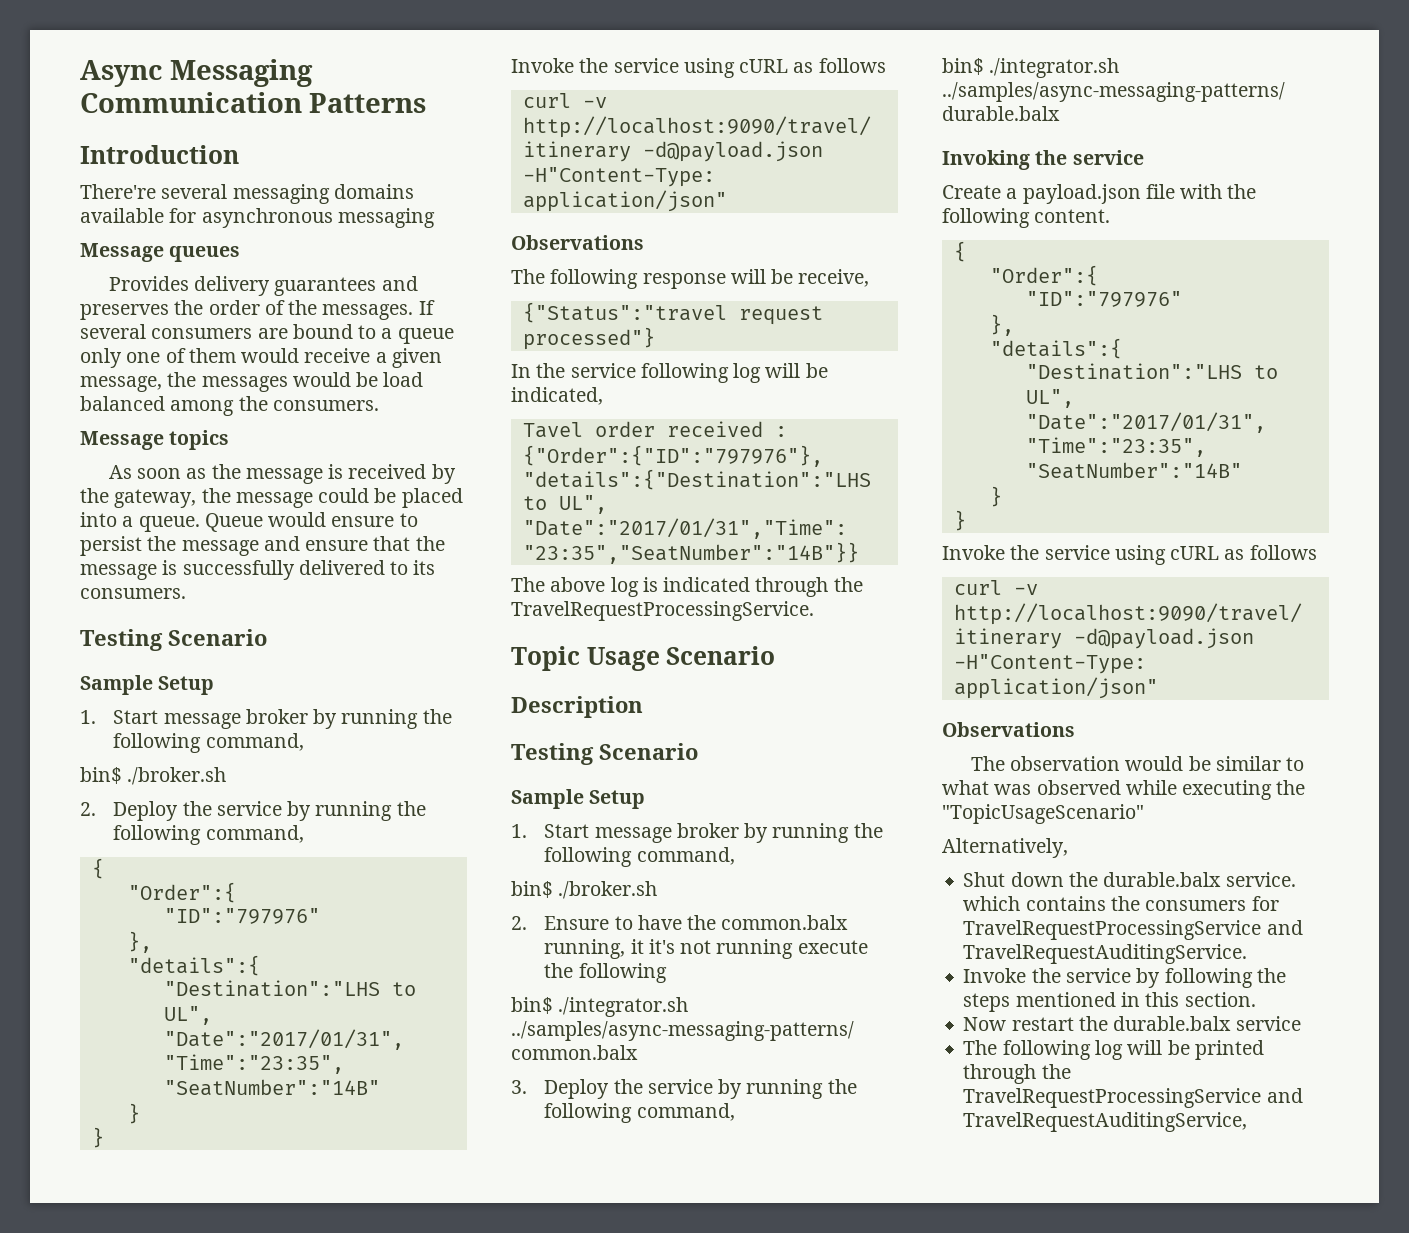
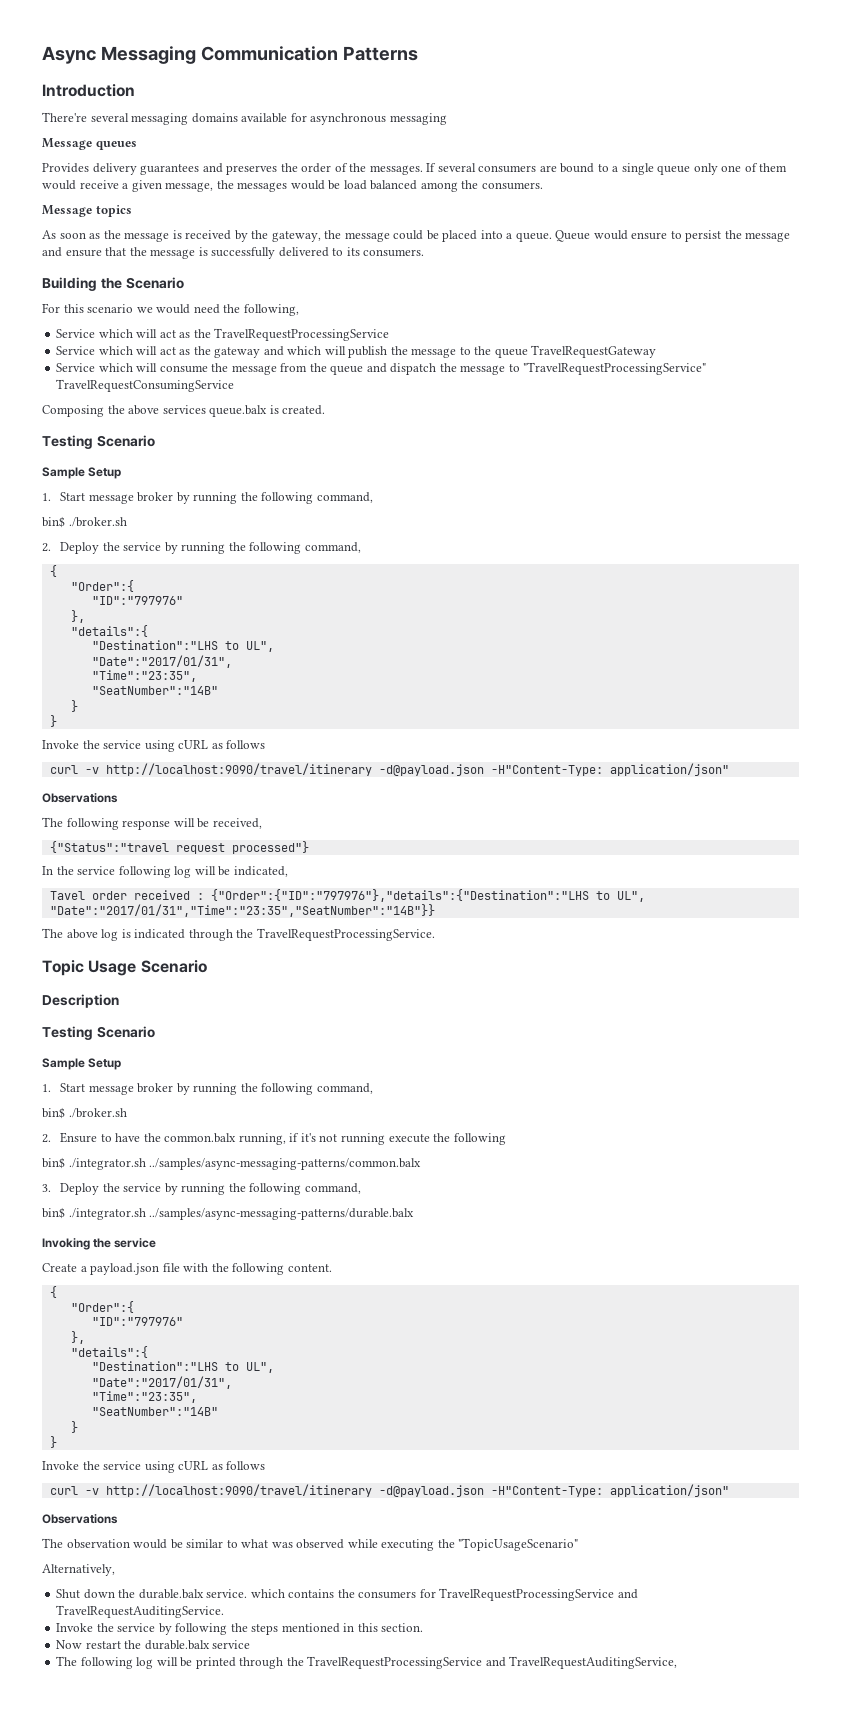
- If several consumers are bound to a queue only one of them would receive a given message, the messages would be load balanced among the consumers.
+ If several consumers are bound to a single queue only one of them would receive a given message, the messages would be load balanced among the consumers.
+ Building the Scenario
+ For this scenario we would need the following,
+ Service which will act as the TravelRequestProcessingService
+ Service which will act as the gateway and which will publish the message to the queue TravelRequestGateway
+ Service which will consume the message from the queue and dispatch the message to "TravelRequestProcessingService" TravelRequestConsumingService
+ Composing the above services queue.balx is created.
- The following response will be receive,
+ The following response will be received,
- 2. Ensure to have the common.balx running, it it's not running execute the following
+ 2. Ensure to have the common.balx running, if it's not running execute the following

